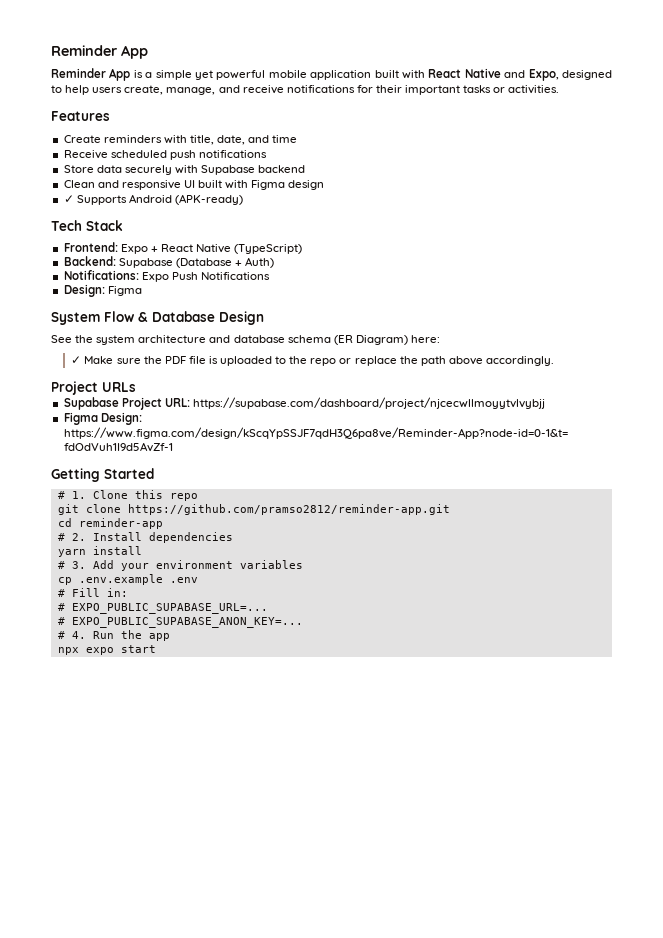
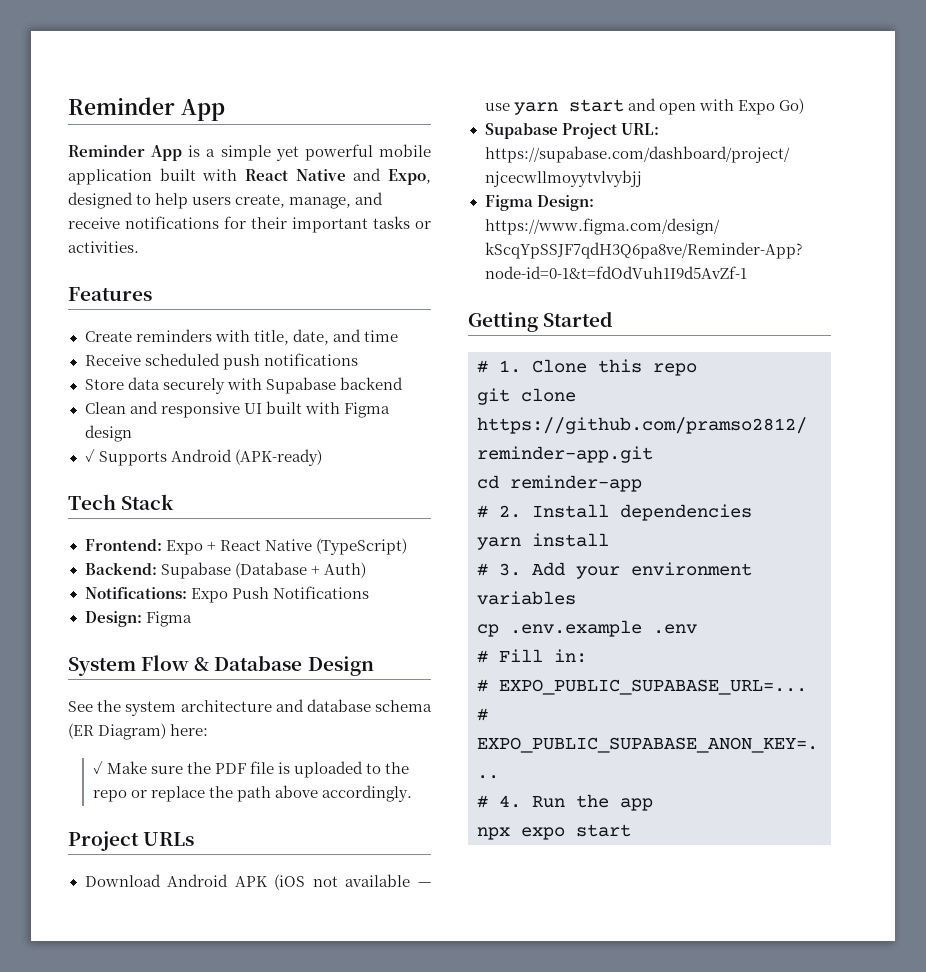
+ Download Android APK (iOS not available — use yarn start and open with Expo Go)

